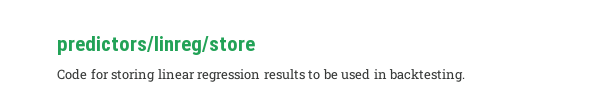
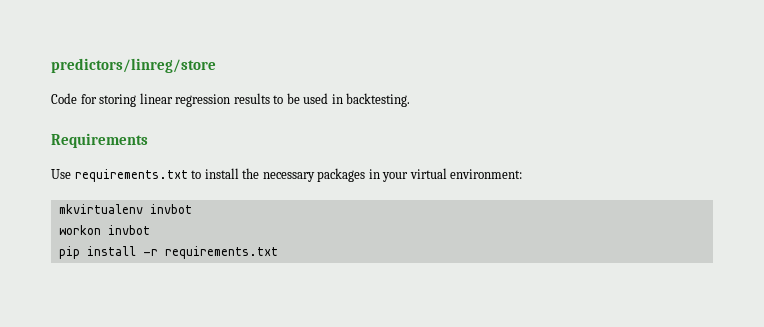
+ Requirements
+ Use requirements.txt to install the necessary packages in your virtual environment:
+ mkvirtualenv invbot
+ workon invbot
+ pip install -r requirements.txt

